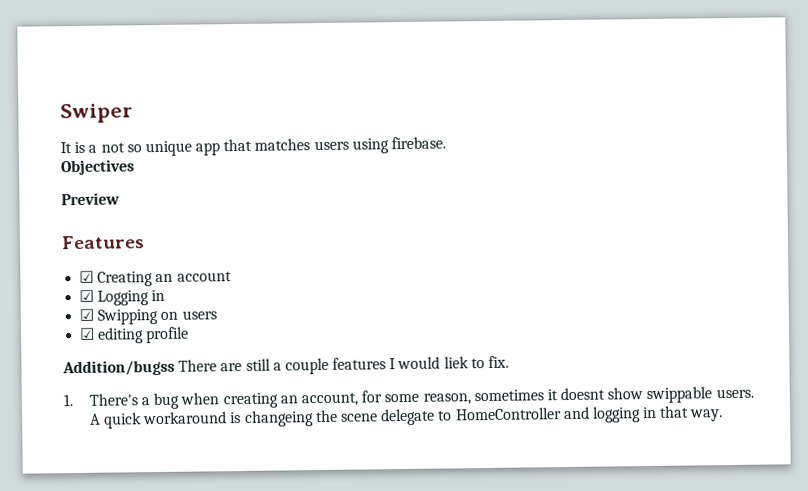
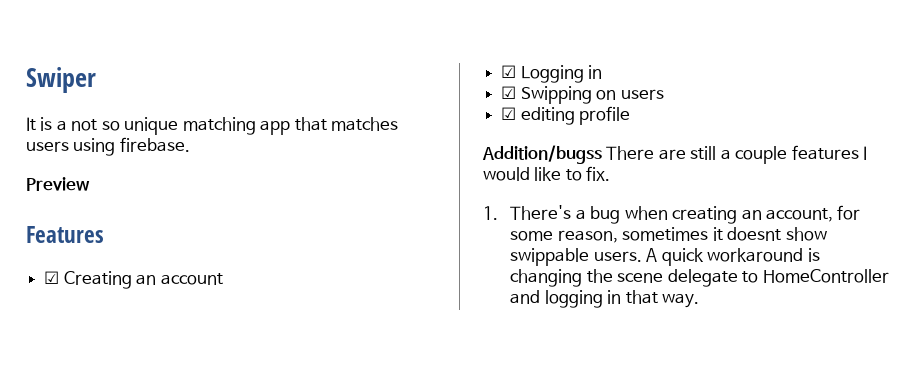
- It is a not so unique app that matches users using firebase.
+ It is a not so unique matching app that matches users using firebase.
- Objectives
- Addition/bugss There are still a couple features I would liek to fix.
+ Addition/bugss There are still a couple features I would like to fix.
- A quick workaround is changeing the scene delegate to HomeController and logging in that way.
+ A quick workaround is changing the scene delegate to HomeController and logging in that way.

